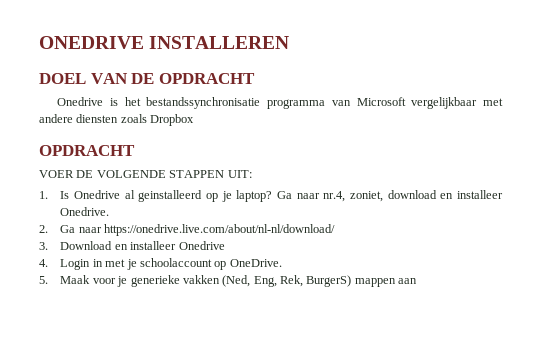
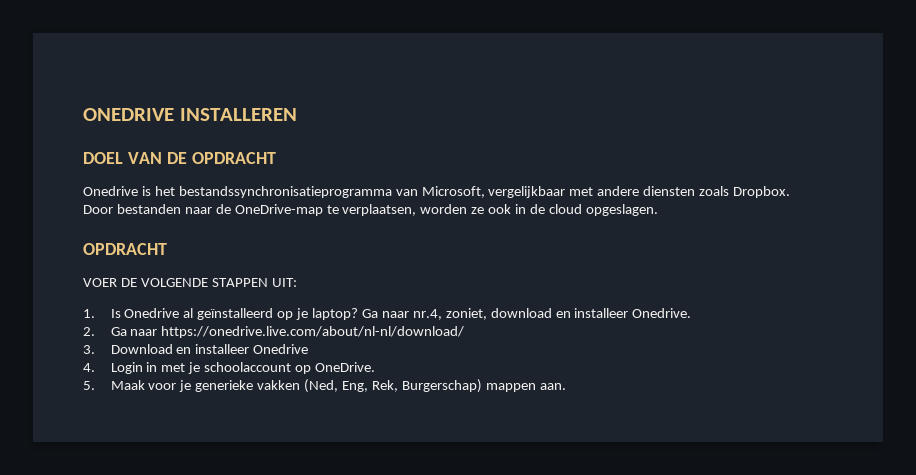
- Onedrive is het bestandssynchronisatie programma van Microsoft vergelijkbaar met andere diensten zoals Dropbox
+ Onedrive is het bestandssynchronisatieprogramma van Microsoft, vergelijkbaar met andere diensten zoals Dropbox. Door bestanden naar de OneDrive-map te verplaatsen, worden ze ook in de cloud opgeslagen.
- 1. Is Onedrive al geinstalleerd op je laptop?
+ 1. Is Onedrive al geïnstalleerd op je laptop?
- 5. Maak voor je generieke vakken (Ned, Eng, Rek, BurgerS) mappen aan
+ 5. Maak voor je generieke vakken (Ned, Eng, Rek, Burgerschap) mappen aan.

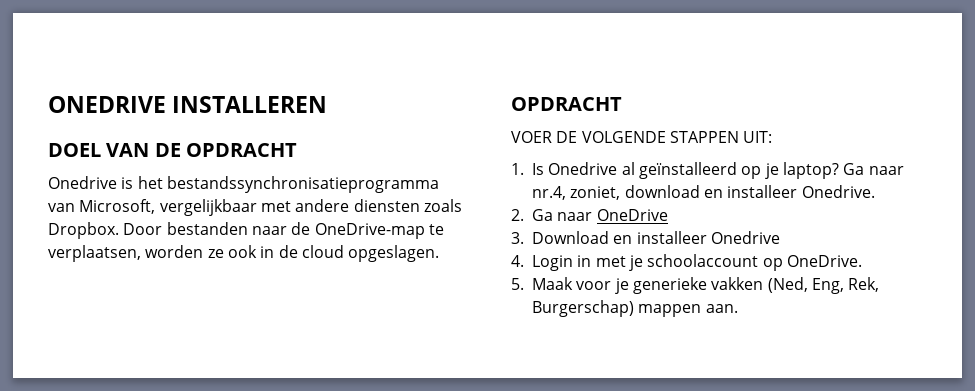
- 2. Ga naar https://onedrive.live.com/about/nl-nl/download/
+ 2. Ga naar OneDrive

